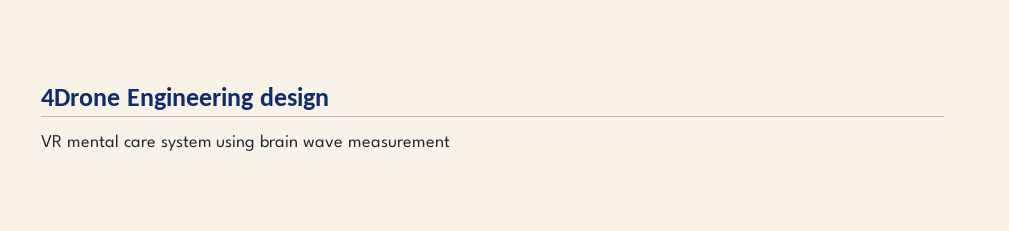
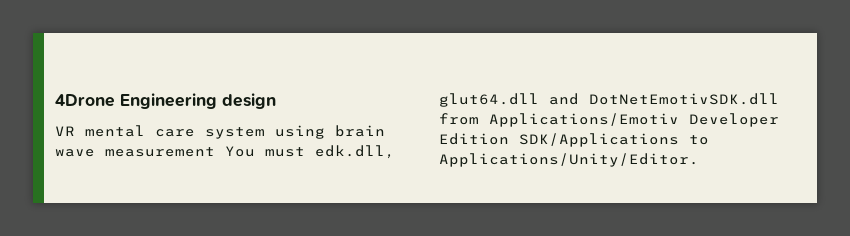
- VR mental care system using brain wave measurement
+ VR mental care system using brain wave measurement You must edk.dll, glut64.dll and DotNetEmotivSDK.dll from Applications/Emotiv Developer Edition SDK/Applications to Applications/Unity/Editor.

